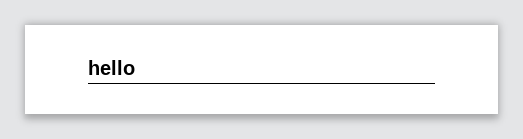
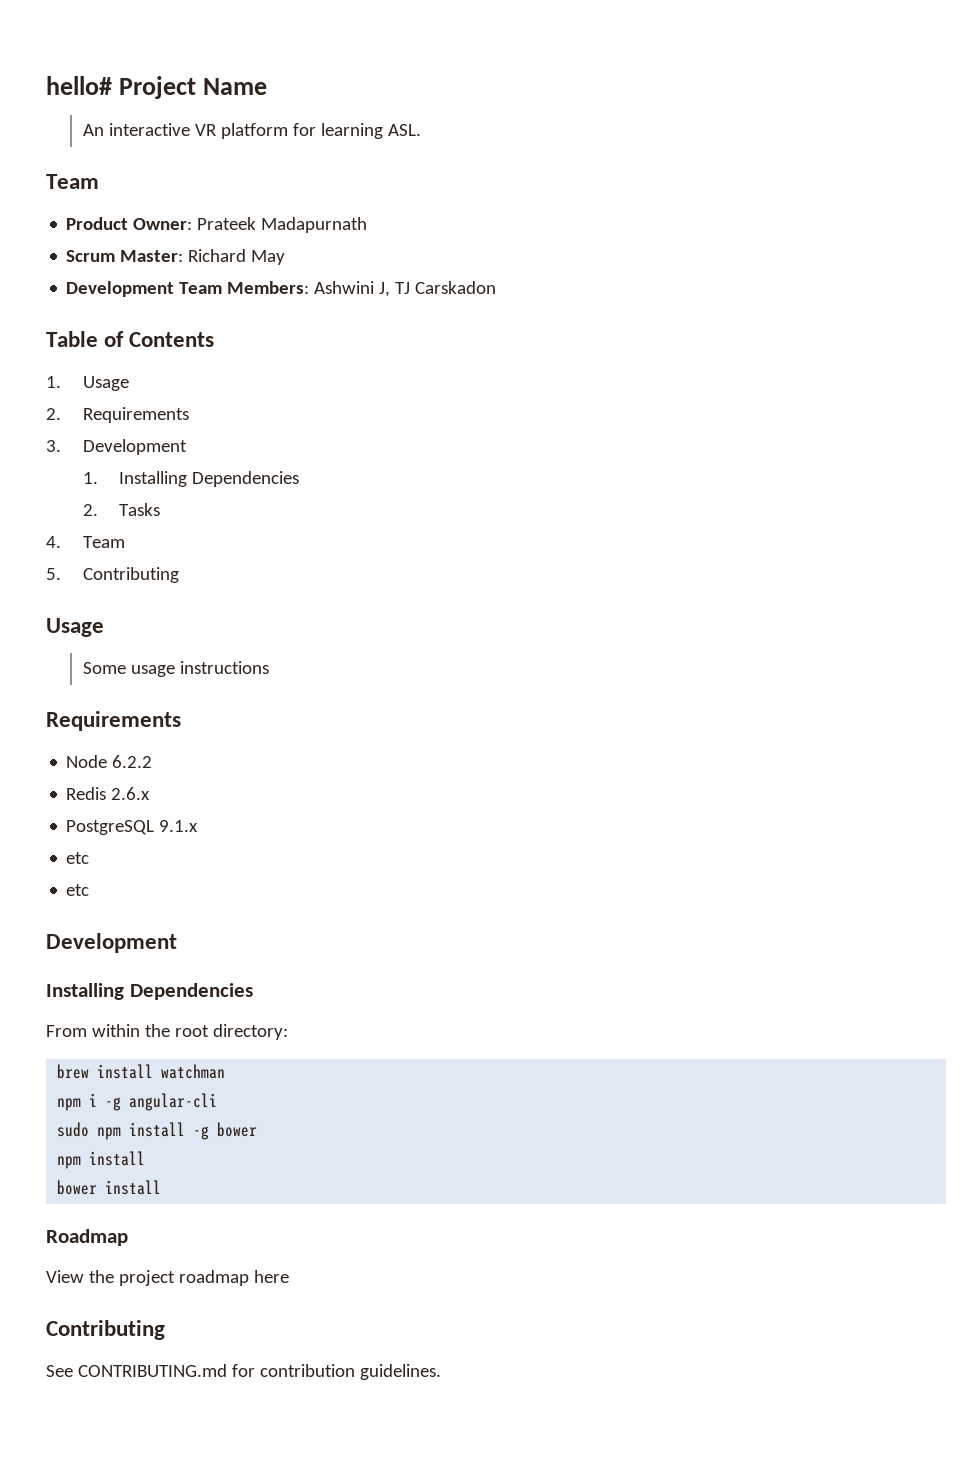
- hello
+ hello# Project Name
+ An interactive VR platform for learning ASL.
+ Team
+ Product Owner: Prateek Madapurnath
+ Scrum Master: Richard May
+ Development Team Members: Ashwini J, TJ Carskadon
+ Table of Contents
+ 1. Usage
+ 2. Requirements
+ 3. Development
+ 1. Installing Dependencies
+ 2. Tasks
+ 4. Team
+ 5. Contributing
+ Usage
+ Some usage instructions
+ Requirements
+ Node 6.2.2
+ Redis 2.6.x
+ PostgreSQL 9.1.x
+ etc
+ etc
+ Development
+ Installing Dependencies
+ From within the root directory:
+ brew install watchman
+ npm i -g angular-cli
+ sudo npm install -g bower
+ npm install
+ bower install
+ Roadmap
+ View the project roadmap here
+ Contributing
+ See CONTRIBUTING.md for contribution guidelines.

